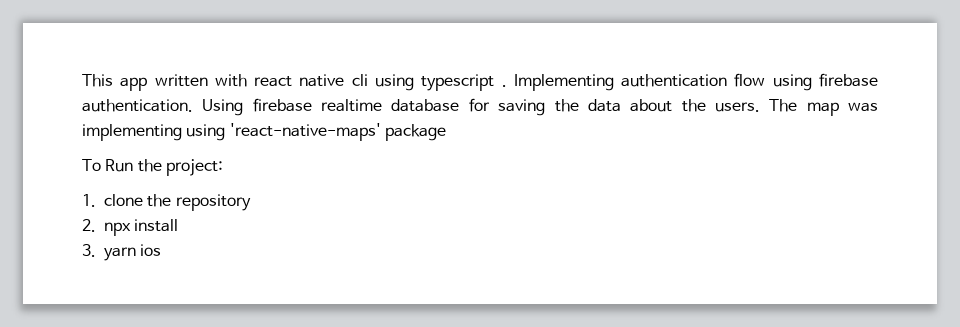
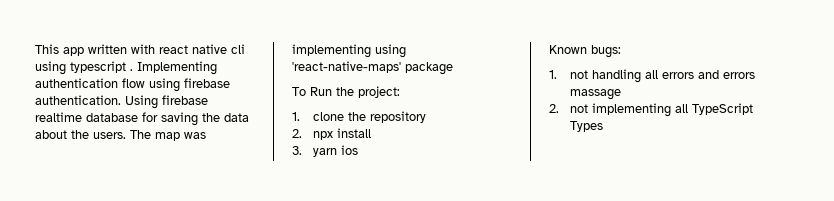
+ Known bugs:
+ 1. not handling all errors and errors massage
+ 2. not implementing all TypeScript Types

